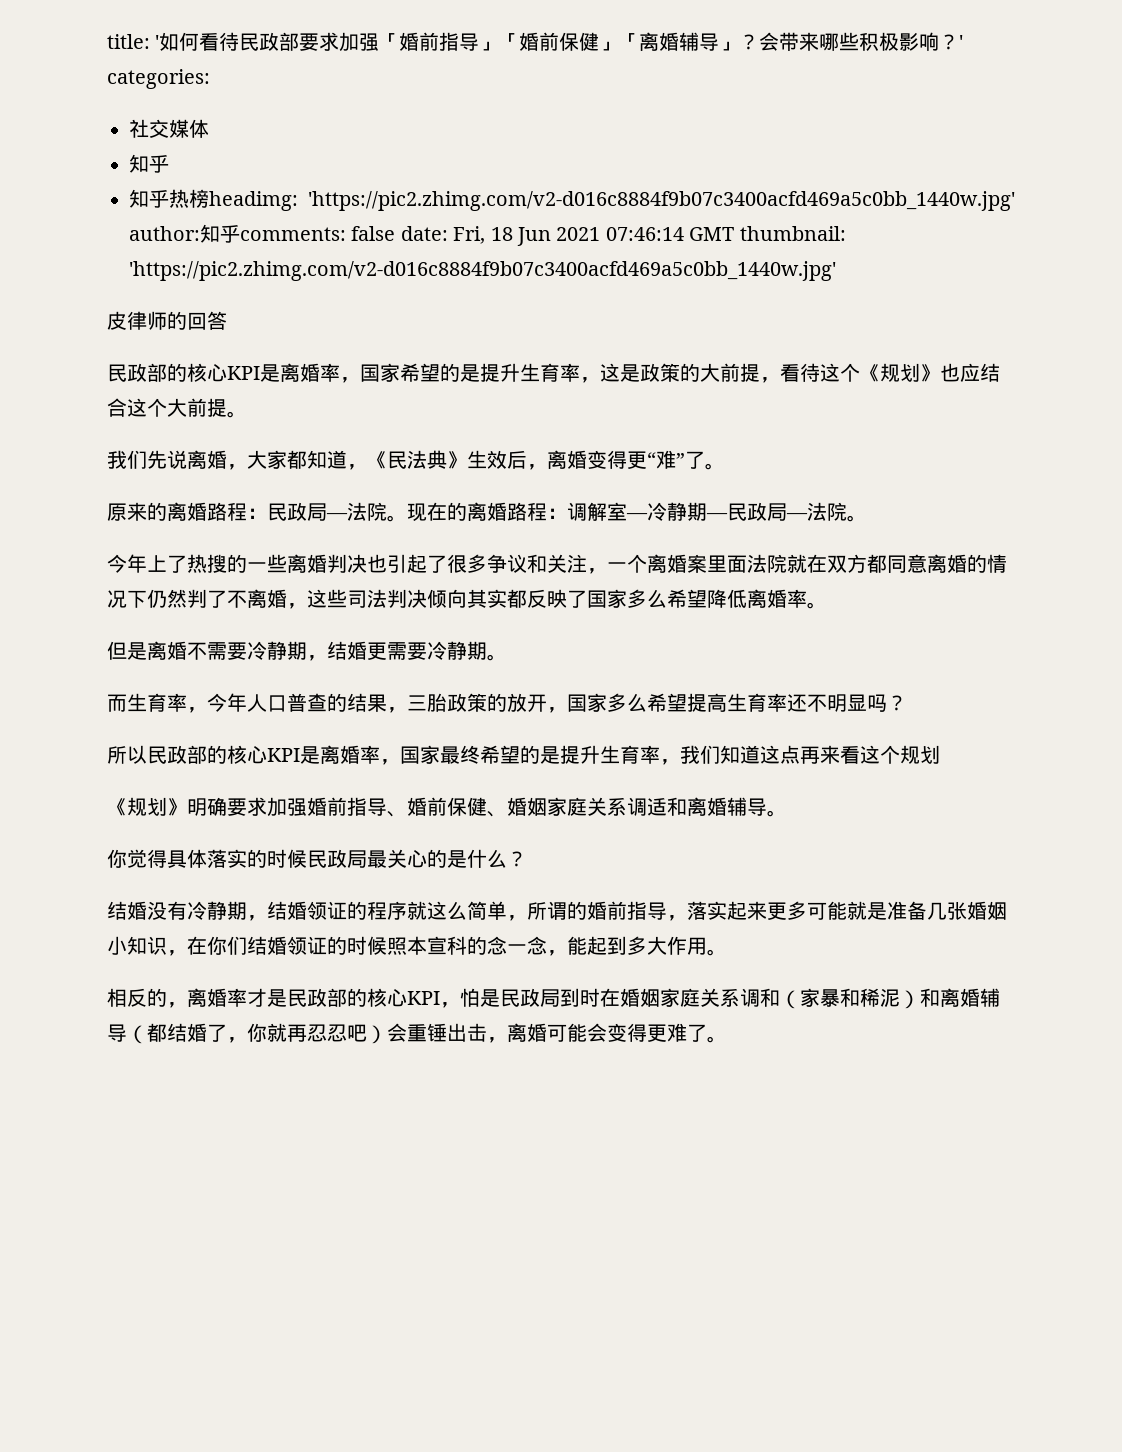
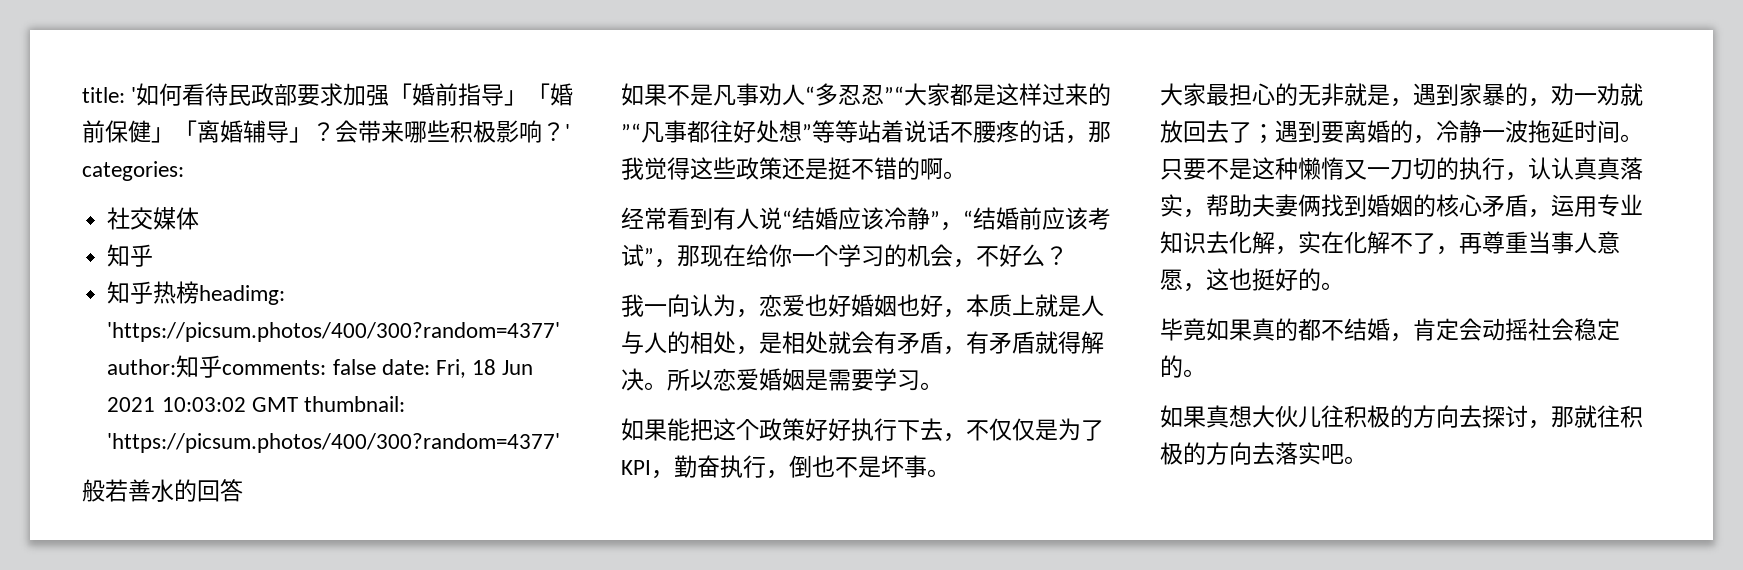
- 知乎热榜headimg: 'https://pic2.zhimg.com/v2-d016c8884f9b07c3400acfd469a5c0bb_1440w.jpg' author:知乎comments: false date: Fri, 18 Jun 2021 07:46:14 GMT thumbnail: 'https://pic2.zhimg.com/v2-d016c8884f9b07c3400acfd469a5c0bb_1440w.jpg'
- 皮律师的回答
+ 知乎热榜headimg: 'https://picsum.photos/400/300?random=4377' author:知乎comments: false date: Fri, 18 Jun 2021 10:03:02 GMT thumbnail: 'https://picsum.photos/400/300?random=4377'
+ 般若善水的回答
- 民政部的核心KPI是离婚率，国家希望的是提升生育率，这是政策的大前提，看待这个《规划》也应结合这个大前提。
- 我们先说离婚，大家都知道，《民法典》生效后，离婚变得更“难”了。
- 原来的离婚路程：民政局—法院。现在的离婚路程：调解室—冷静期—民政局—法院。
- 今年上了热搜的一些离婚判决也引起了很多争议和关注，一个离婚案里面法院就在双方都同意离婚的情况下仍然判了不离婚，这些司法判决倾向其实都反映了国家多么希望降低离婚率。
- 但是离婚不需要冷静期，结婚更需要冷静期。
- 而生育率，今年人口普查的结果，三胎政策的放开，国家多么希望提高生育率还不明显吗？
- 所以民政部的核心KPI是离婚率，国家最终希望的是提升生育率，我们知道这点再来看这个规划
- 《规划》明确要求加强婚前指导、婚前保健、婚姻家庭关系调适和离婚辅导。
- 你觉得具体落实的时候民政局最关心的是什么？
- 结婚没有冷静期，结婚领证的程序就这么简单，所谓的婚前指导，落实起来更多可能就是准备几张婚姻小知识，在你们结婚领证的时候照本宣科的念一念，能起到多大作用。
- 相反的，离婚率才是民政部的核心KPI，怕是民政局到时在婚姻家庭关系调和（家暴和稀泥）和离婚辅导（都结婚了，你就再忍忍吧）会重锤出击，离婚可能会变得更难了。
+ 如果不是凡事劝人“多忍忍”“大家都是这样过来的”“凡事都往好处想”等等站着说话不腰疼的话，那我觉得这些政策还是挺不错的啊。
+ 经常看到有人说“结婚应该冷静”，“结婚前应该考试”，那现在给你一个学习的机会，不好么？
+ 我一向认为，恋爱也好婚姻也好，本质上就是人与人的相处，是相处就会有矛盾，有矛盾就得解决。所以恋爱婚姻是需要学习。
+ 如果能把这个政策好好执行下去，不仅仅是为了KPI，勤奋执行，倒也不是坏事。
+ 大家最担心的无非就是，遇到家暴的，劝一劝就放回去了；遇到要离婚的，冷静一波拖延时间。只要不是这种懒惰又一刀切的执行，认认真真落实，帮助夫妻俩找到婚姻的核心矛盾，运用专业知识去化解，实在化解不了，再尊重当事人意愿，这也挺好的。
+ 毕竟如果真的都不结婚，肯定会动摇社会稳定的。
+ 如果真想大伙儿往积极的方向去探讨，那就往积极的方向去落实吧。

